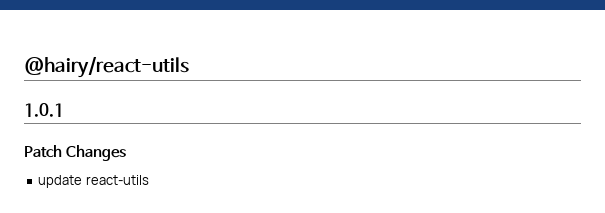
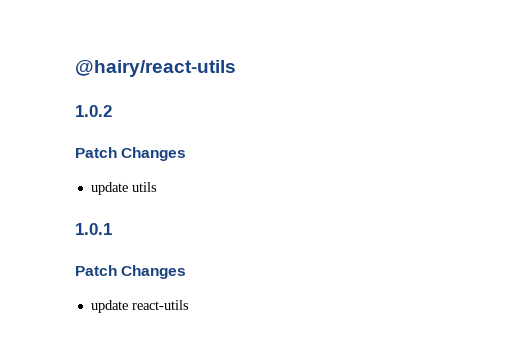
+ 1.0.2
+ Patch Changes
+ update utils

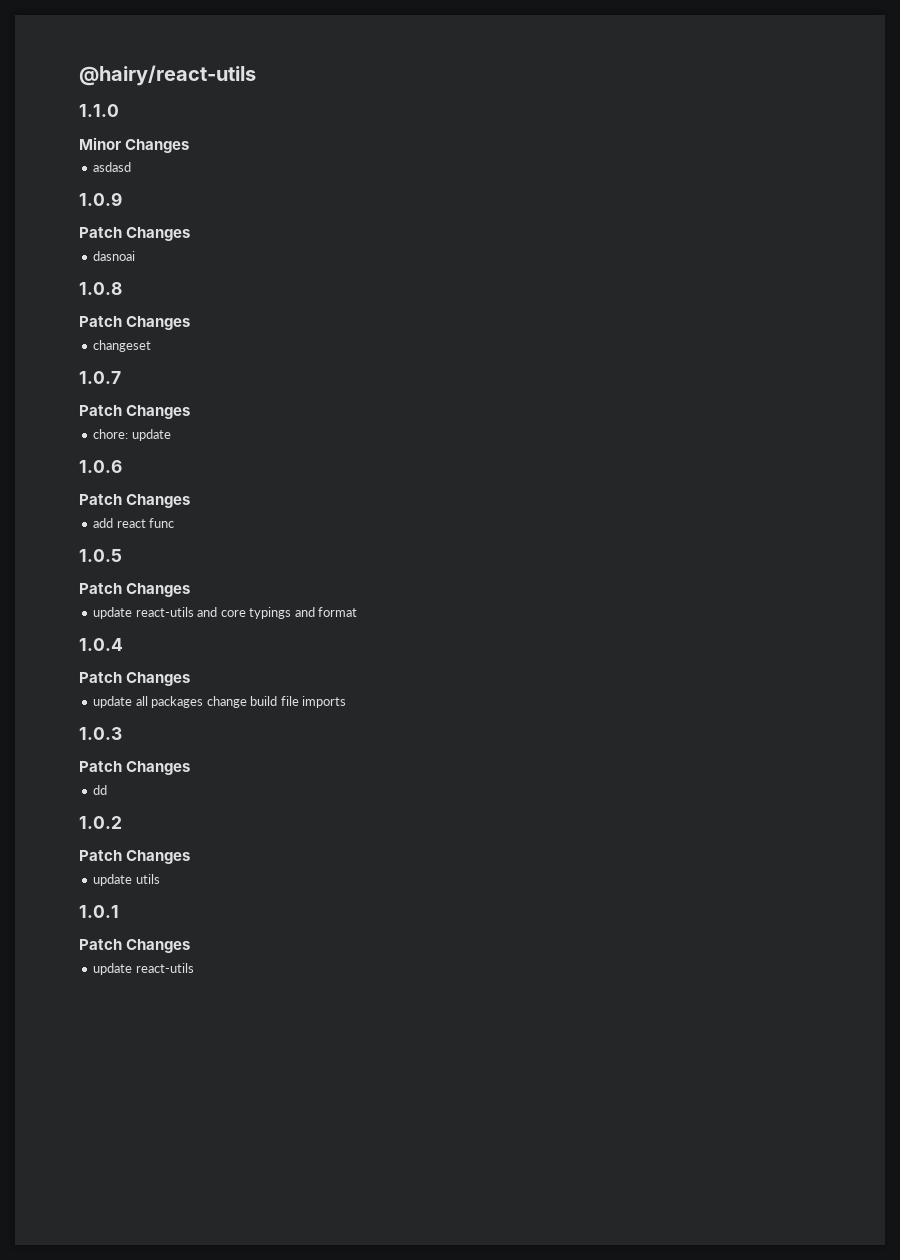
+ 1.1.0
+ Minor Changes
+ asdasd
+ 1.0.9
+ Patch Changes
+ dasnoai
+ 1.0.8
+ Patch Changes
+ changeset
+ 1.0.7
+ Patch Changes
+ chore: update
+ 1.0.6
+ Patch Changes
+ add react func
+ 1.0.5
+ Patch Changes
+ update react-utils and core typings and format
+ 1.0.4
+ Patch Changes
+ update all packages change build file imports
+ 1.0.3
+ Patch Changes
+ dd

